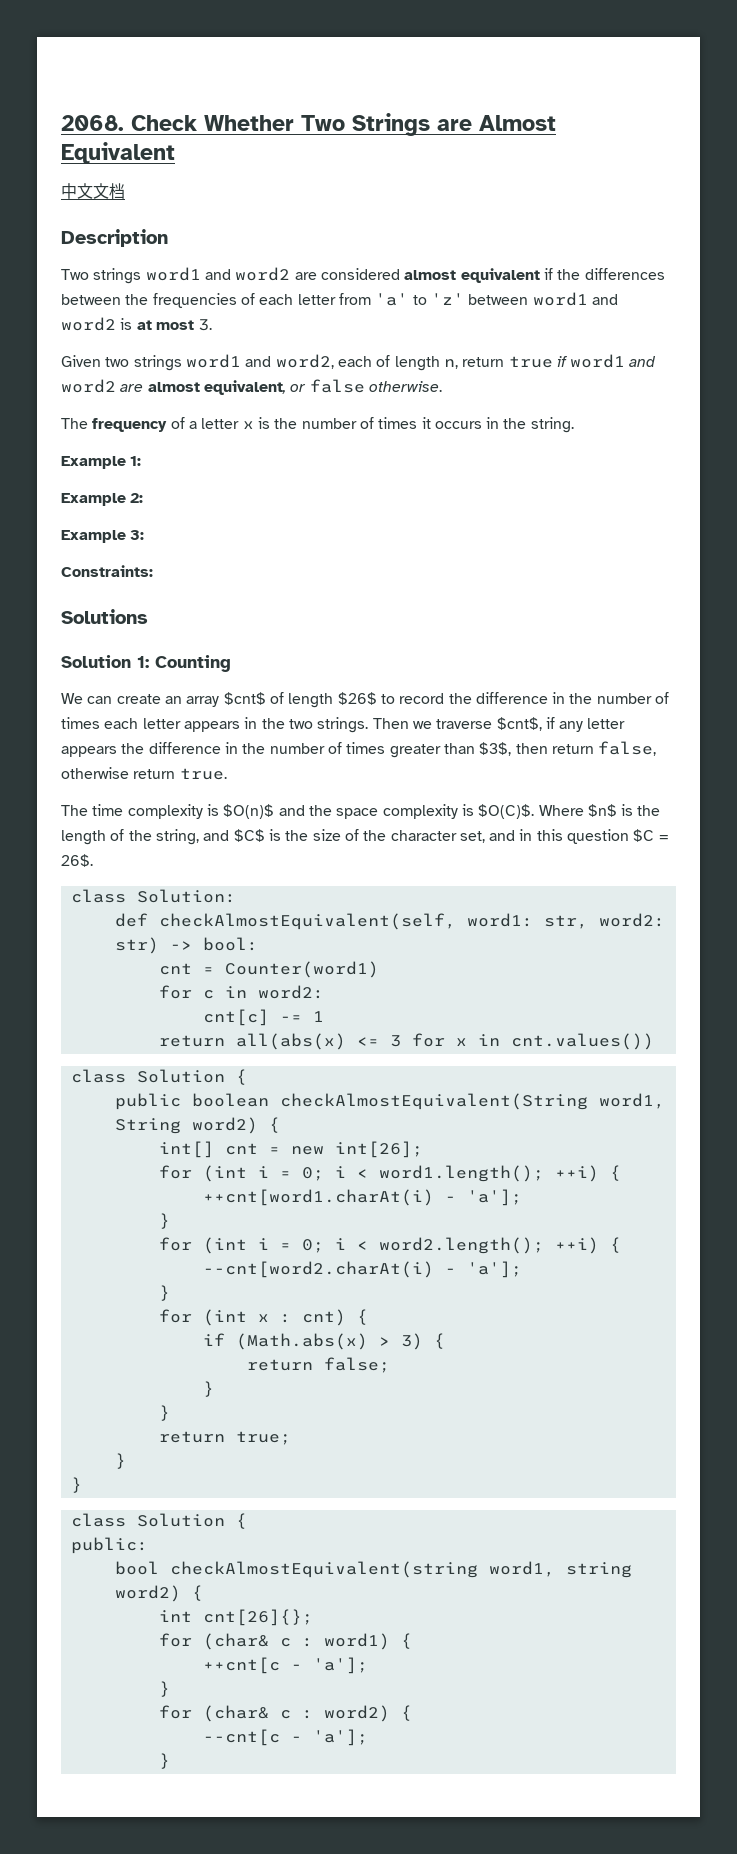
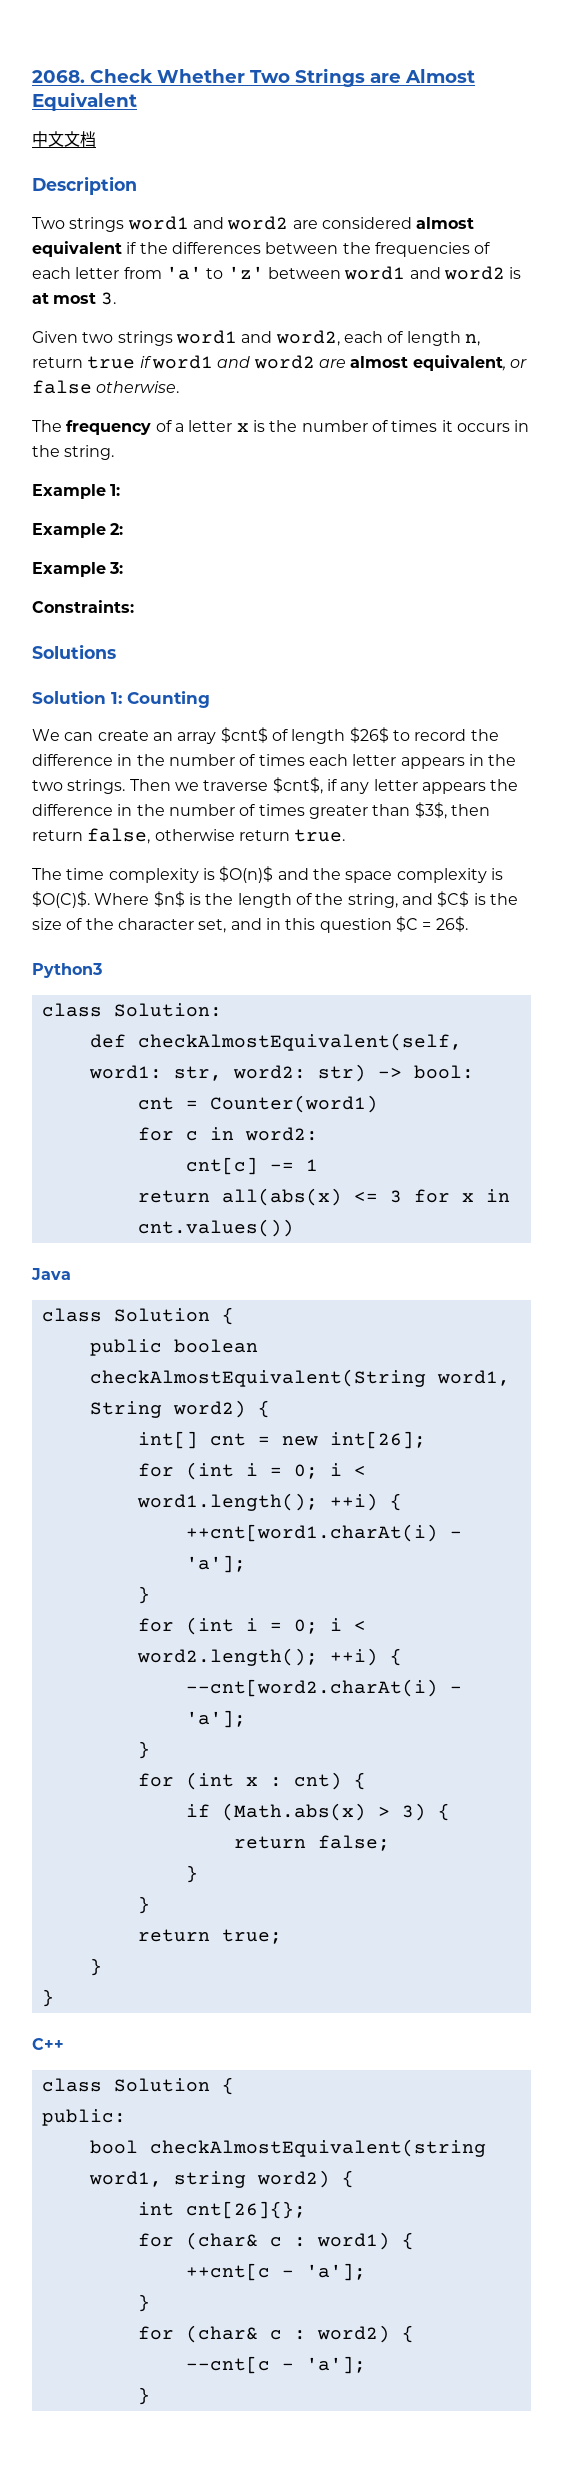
+ Python3
+ Java
+ C++

